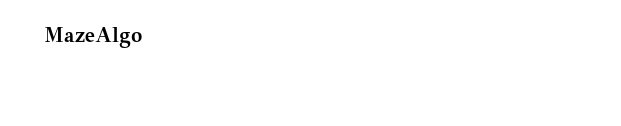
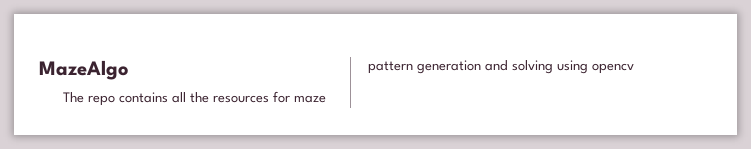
+ The repo contains all the resources for maze pattern generation and solving using opencv

